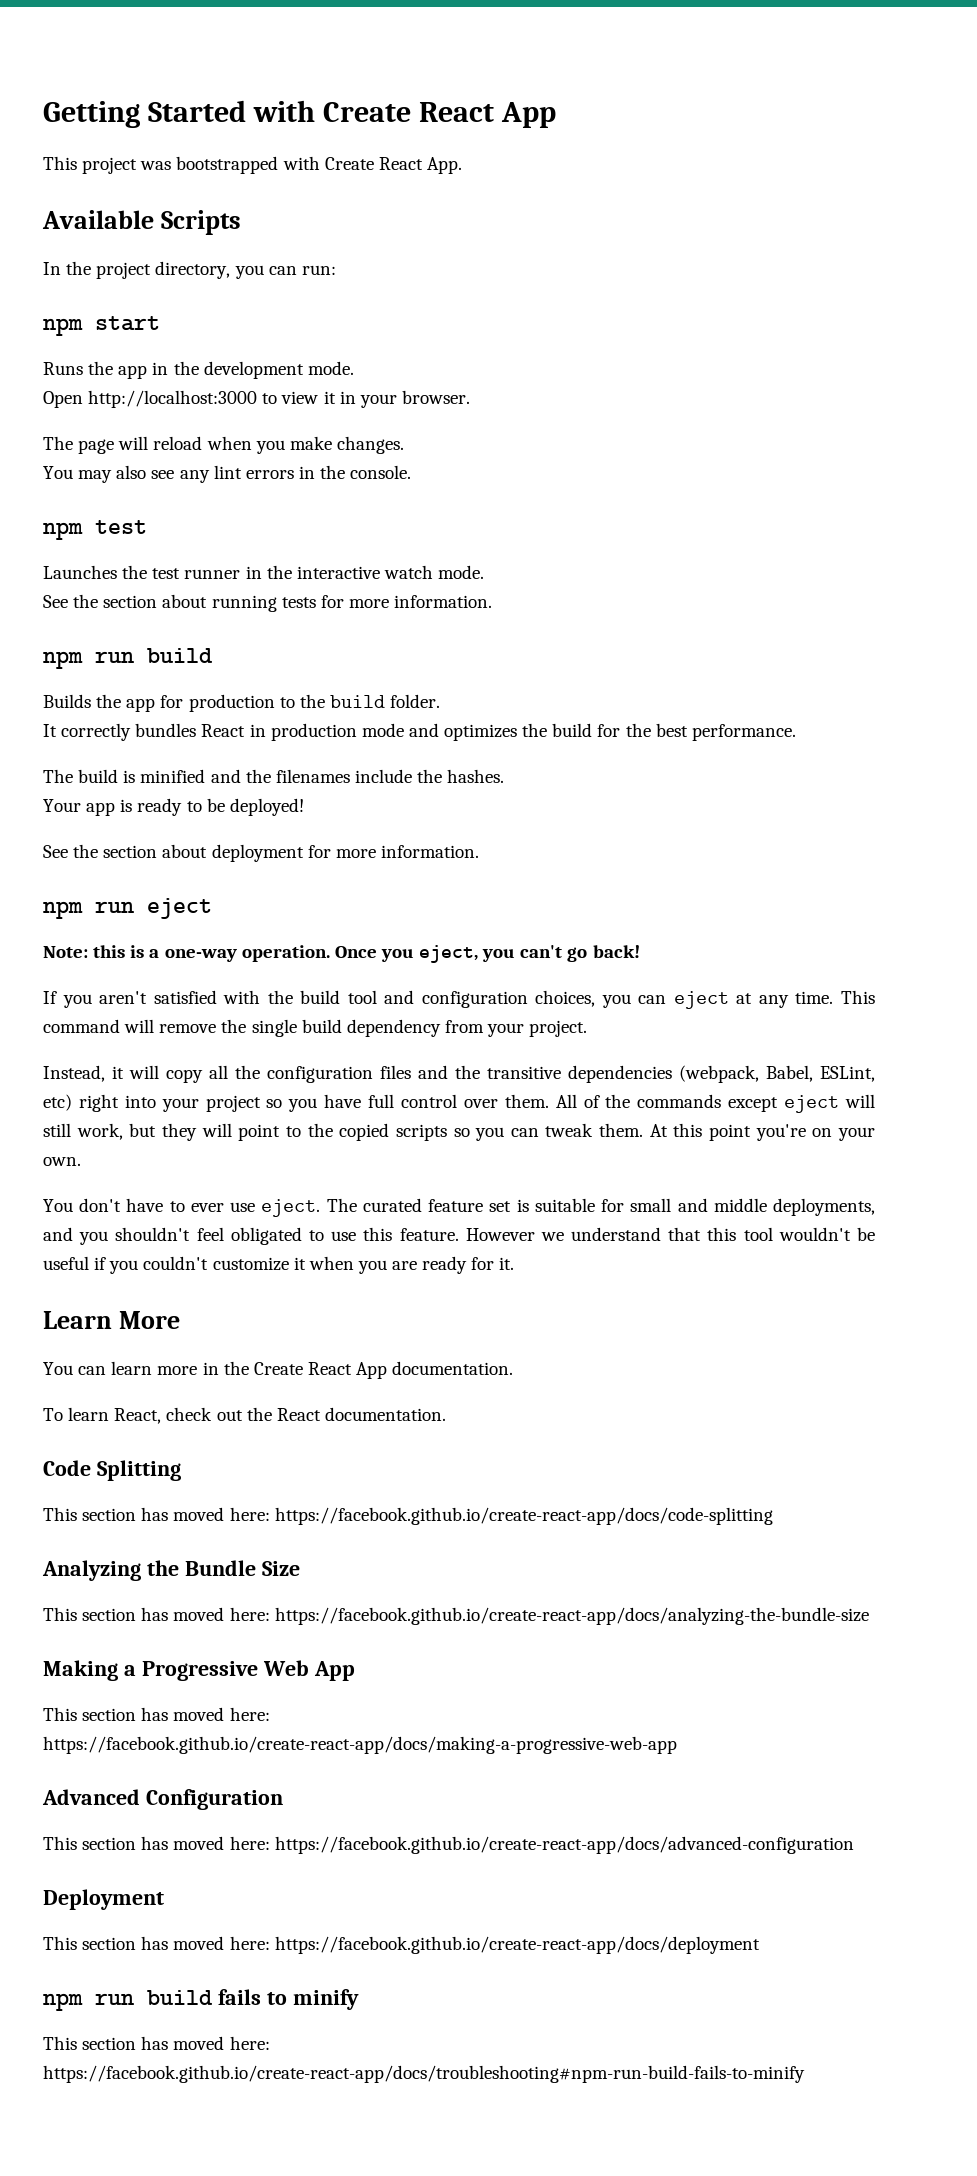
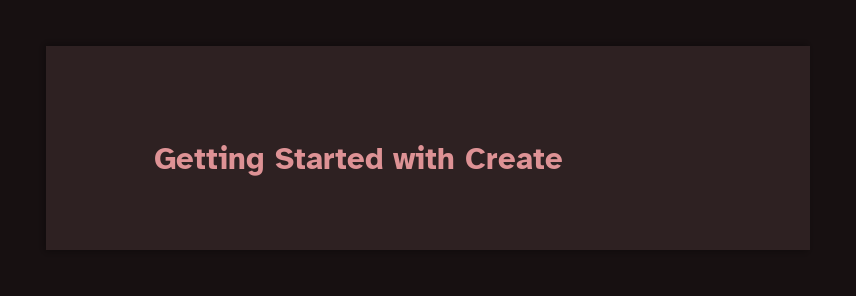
- Getting Started with Create React App
- This project was bootstrapped with Create React App.
- Available Scripts
- In the project directory, you can run:
- npm start
- Runs the app in the development mode.
- Open http://localhost:3000 to view it in your browser.
- The page will reload when you make changes.
- You may also see any lint errors in the console.
- npm test
- Launches the test runner in the interactive watch mode.
- See the section about running tests for more information.
- npm run build
- Builds the app for production to the build folder.
- It correctly bundles React in production mode and optimizes the build for the best performance.
- The build is minified and the filenames include the hashes.
- Your app is ready to be deployed!
- See the section about deployment for more information.
- npm run eject
- Note: this is a one-way operation. Once you eject, you can't go back!
- If you aren't satisfied with the build tool and configuration choices, you can eject at any time. This command will remove the single build dependency from your project.
- Instead, it will copy all the configuration files and the transitive dependencies (webpack, Babel, ESLint, etc) right into your project so you have full control over them. All of the commands except eject will still work, but they will point to the copied scripts so you can tweak them. At this point you're on your own.
- You don't have to ever use eject. The curated feature set is suitable for small and middle deployments, and you shouldn't feel obligated to use this feature. However we understand that this tool wouldn't be useful if you couldn't customize it when you are ready for it.
- Learn More
- You can learn more in the Create React App documentation.
- To learn React, check out the React documentation.
- Code Splitting
- This section has moved here: https://facebook.github.io/create-react-app/docs/code-splitting
- Analyzing the Bundle Size
- This section has moved here: https://facebook.github.io/create-react-app/docs/analyzing-the-bundle-size
- Making a Progressive Web App
- This section has moved here: https://facebook.github.io/create-react-app/docs/making-a-progressive-web-app
- Advanced Configuration
- This section has moved here: https://facebook.github.io/create-react-app/docs/advanced-configuration
- Deployment
- This section has moved here: https://facebook.github.io/create-react-app/docs/deployment
- npm run build fails to minify
- This section has moved here: https://facebook.github.io/create-react-app/docs/troubleshooting#npm-run-build-fails-to-minify
+ Getting Started with Create

